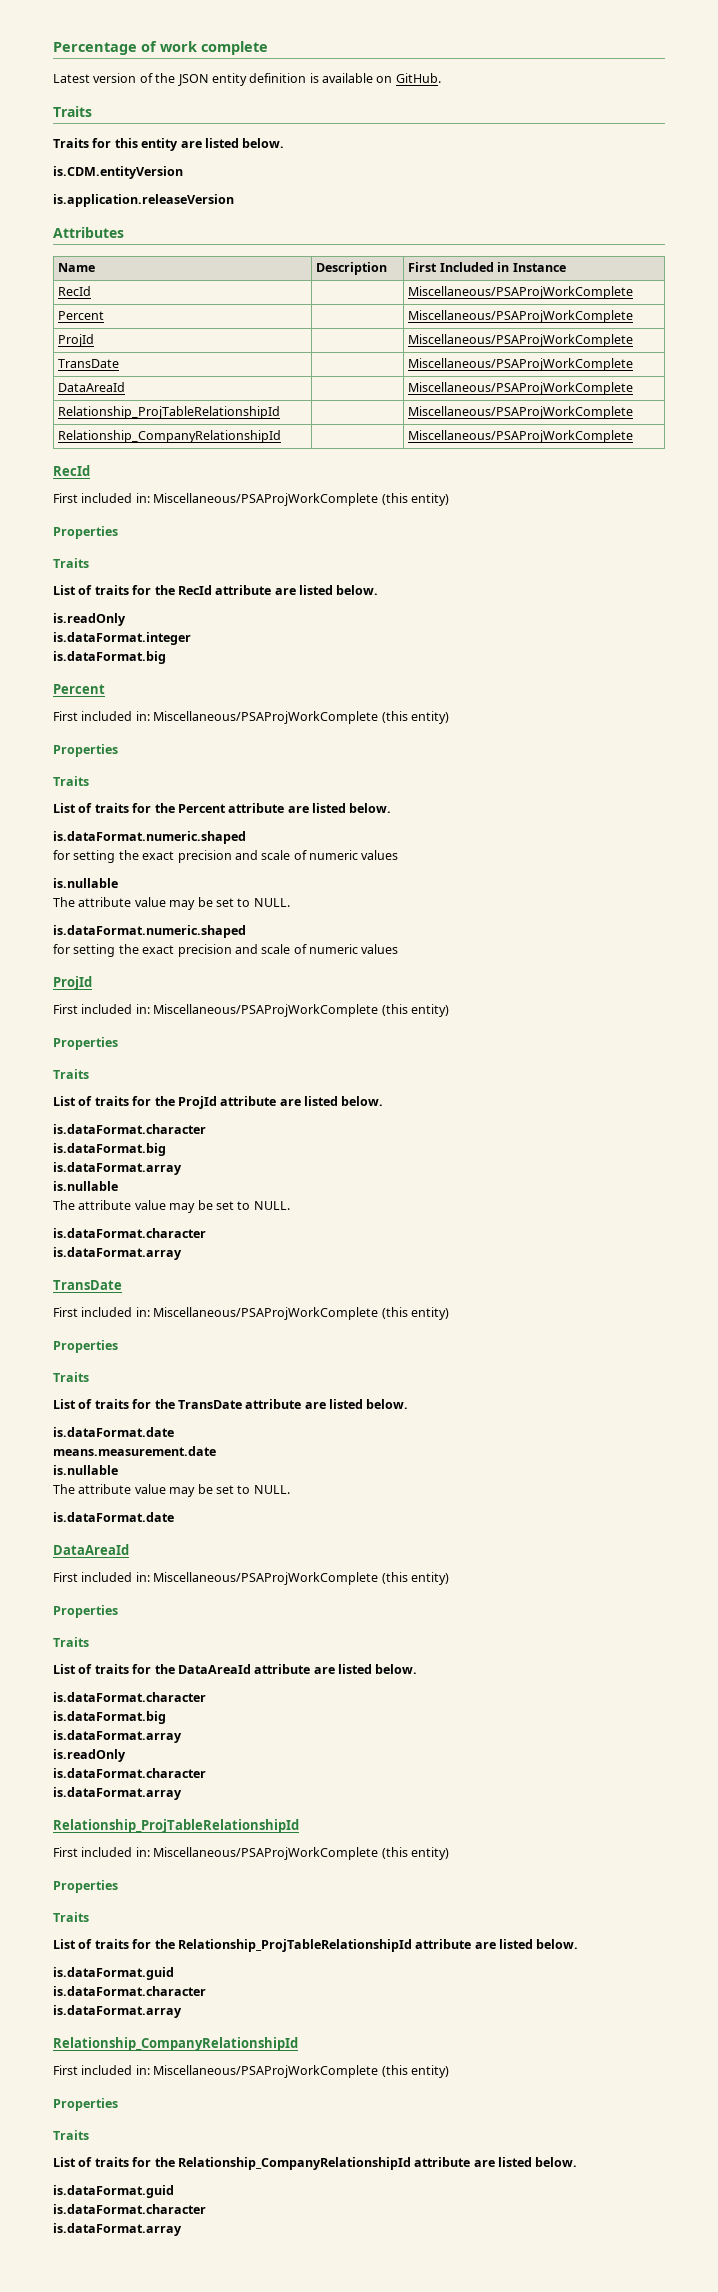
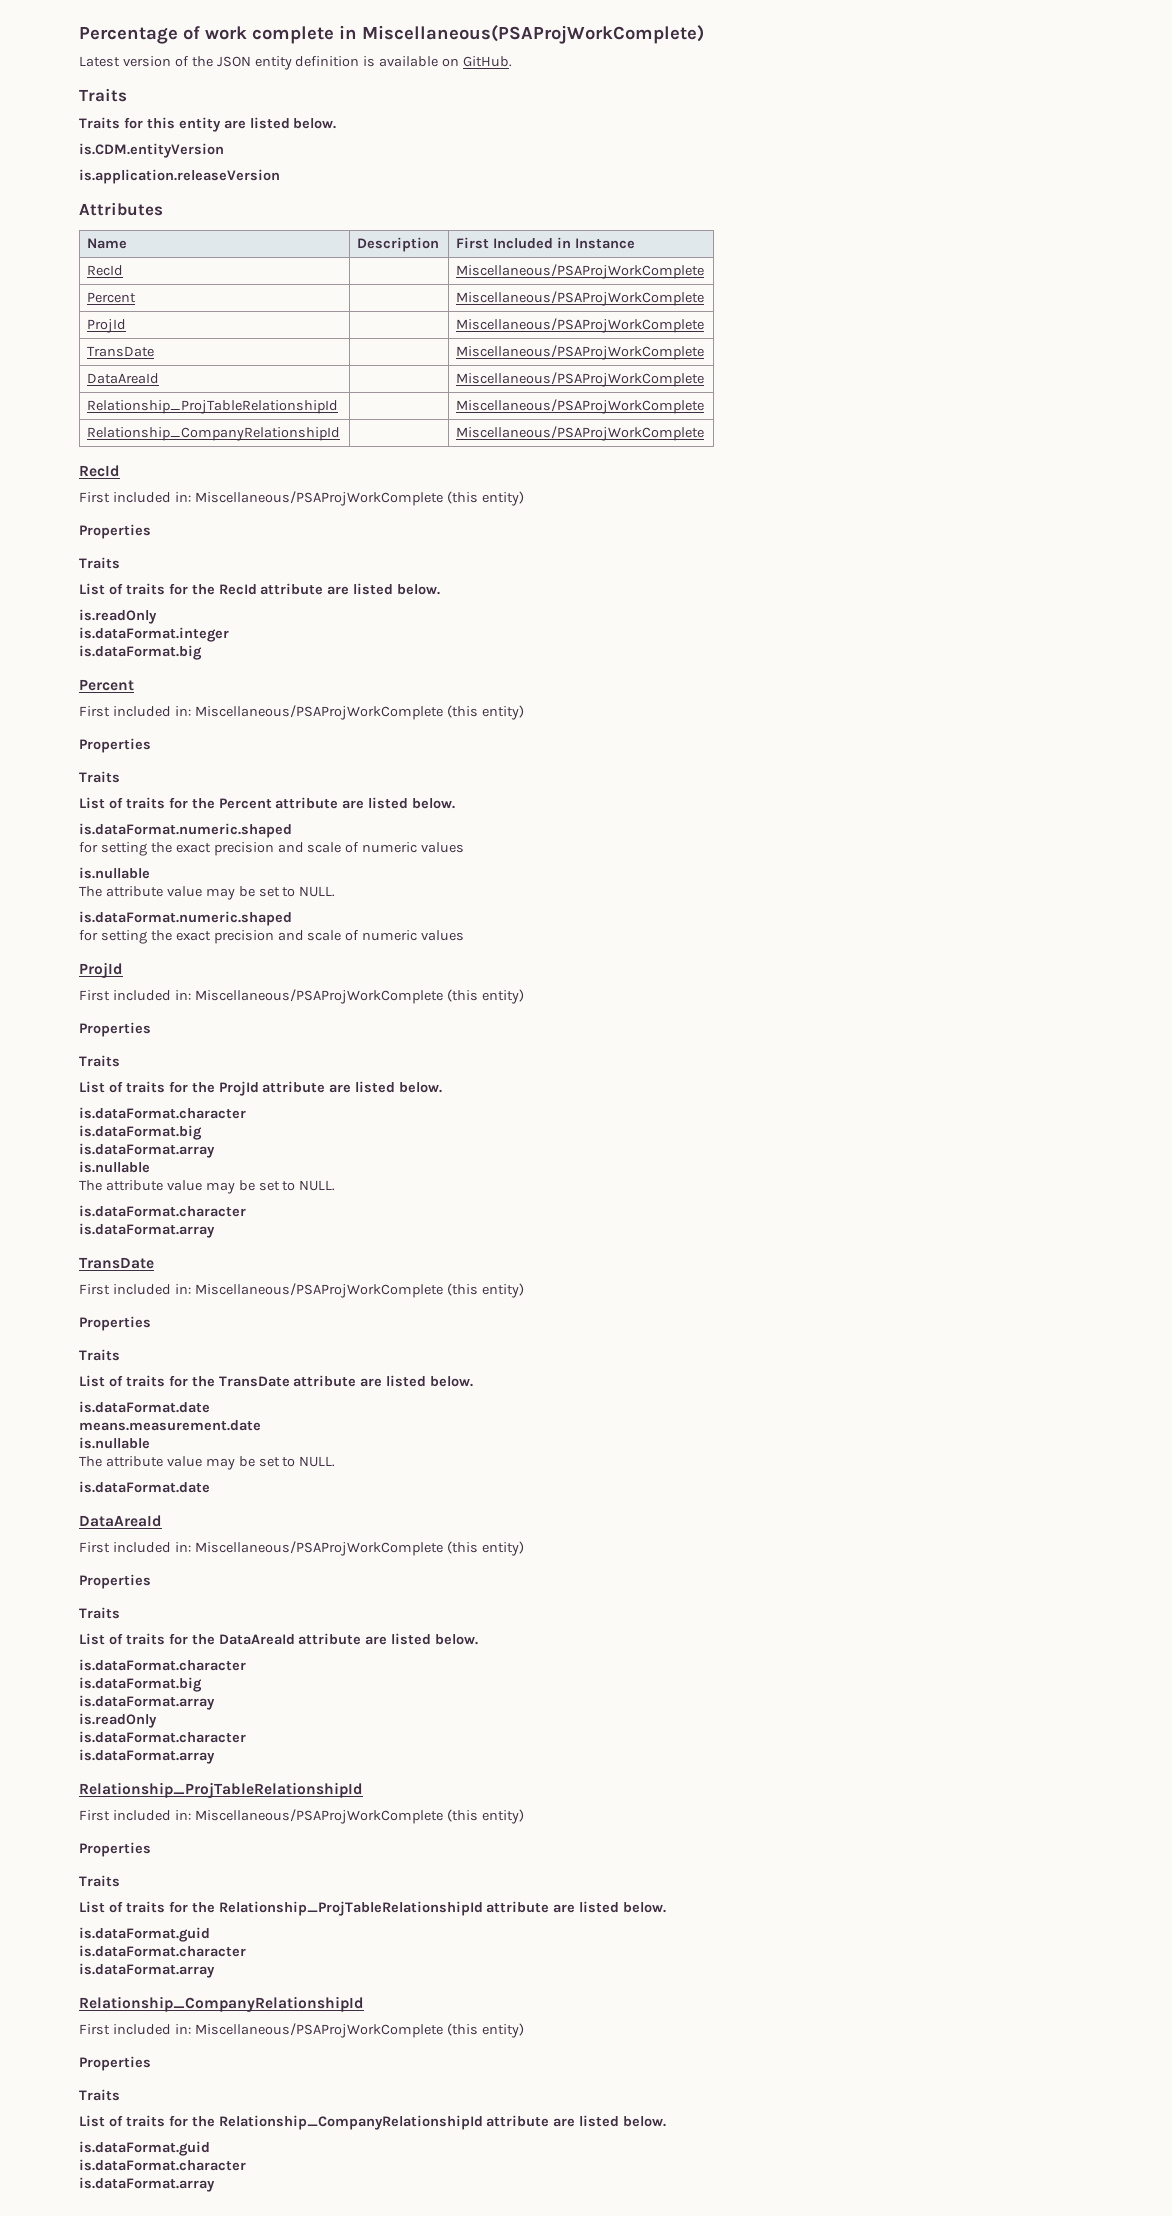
- Percentage of work complete
+ Percentage of work complete in Miscellaneous(PSAProjWorkComplete)

